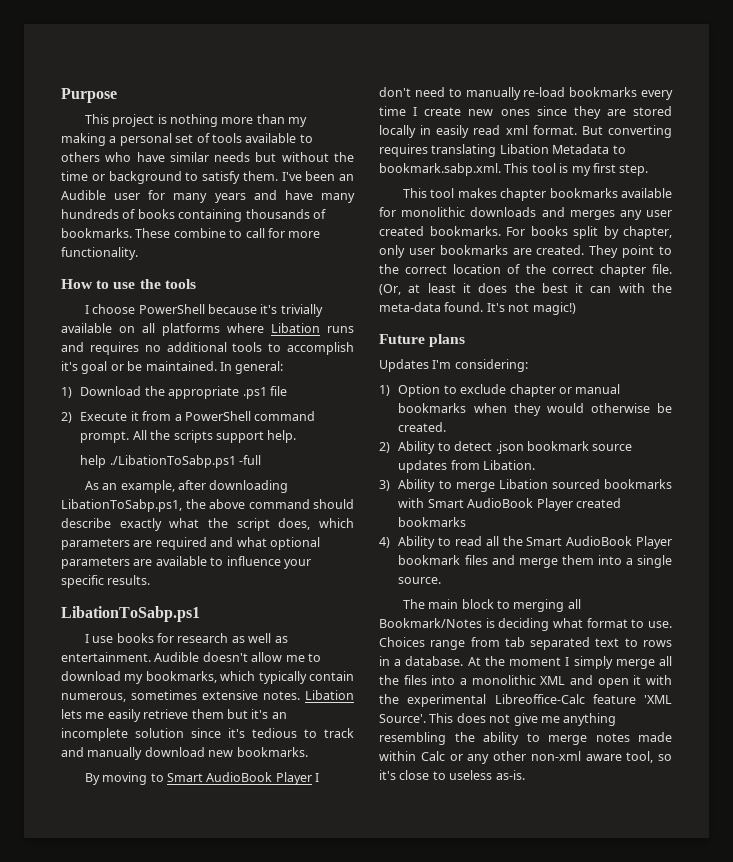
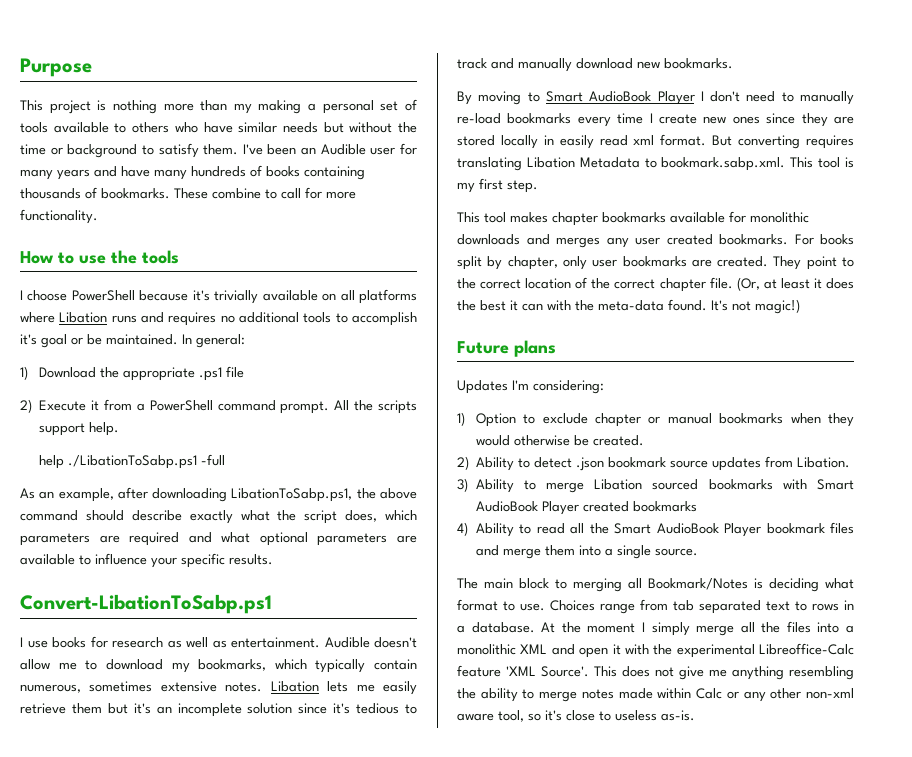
- LibationToSabp.ps1
+ Convert-LibationToSabp.ps1

